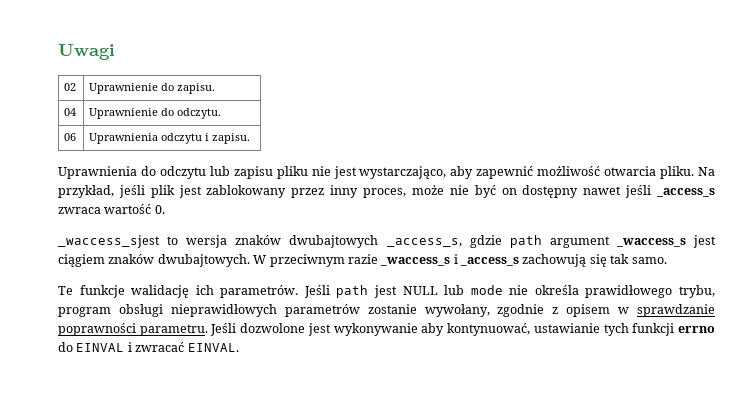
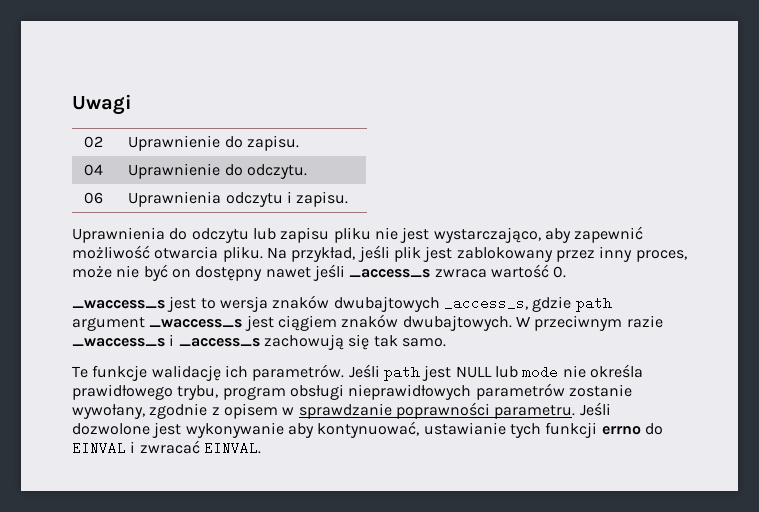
- _waccess_sjest to wersja znaków dwubajtowych _access_s, gdzie path argument _waccess_s jest ciągiem znaków dwubajtowych.
+ _waccess_s jest to wersja znaków dwubajtowych _access_s, gdzie path argument _waccess_s jest ciągiem znaków dwubajtowych.

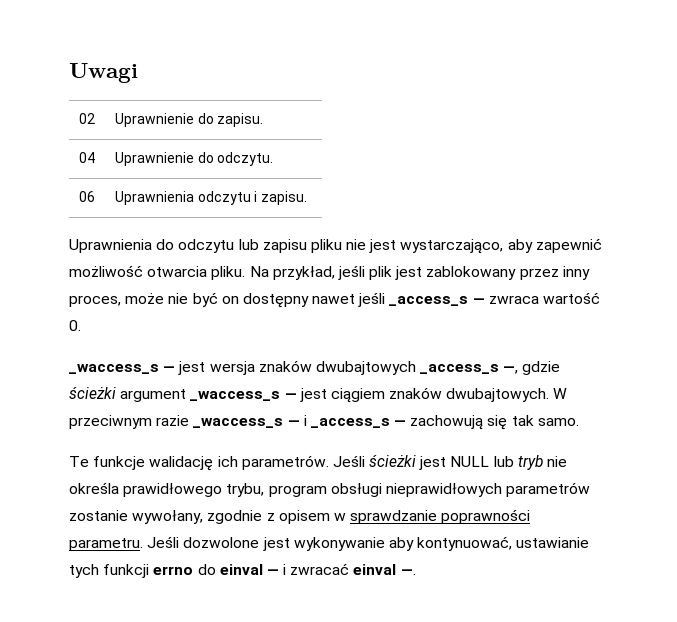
- Na przykład, jeśli plik jest zablokowany przez inny proces, może nie być on dostępny nawet jeśli _access_s zwraca wartość 0.
+ Na przykład, jeśli plik jest zablokowany przez inny proces, może nie być on dostępny nawet jeśli _access_s — zwraca wartość 0.
- _waccess_s jest to wersja znaków dwubajtowych _access_s, gdzie path argument _waccess_s jest ciągiem znaków dwubajtowych.
+ _waccess_s — jest wersja znaków dwubajtowych _access_s —, gdzie ścieżki argument _waccess_s — jest ciągiem znaków dwubajtowych.
- W przeciwnym razie _waccess_s i _access_s zachowują się tak samo.
+ W przeciwnym razie _waccess_s — i _access_s — zachowują się tak samo.
- Jeśli path jest NULL lub mode nie określa prawidłowego trybu, program obsługi nieprawidłowych parametrów zostanie wywołany, zgodnie z opisem w sprawdzanie poprawności parametru.
+ Jeśli ścieżki jest NULL lub tryb nie określa prawidłowego trybu, program obsługi nieprawidłowych parametrów zostanie wywołany, zgodnie z opisem w sprawdzanie poprawności parametru.
- Jeśli dozwolone jest wykonywanie aby kontynuować, ustawianie tych funkcji errno do EINVAL i zwracać EINVAL.
+ Jeśli dozwolone jest wykonywanie aby kontynuować, ustawianie tych funkcji errno do einval — i zwracać einval —.

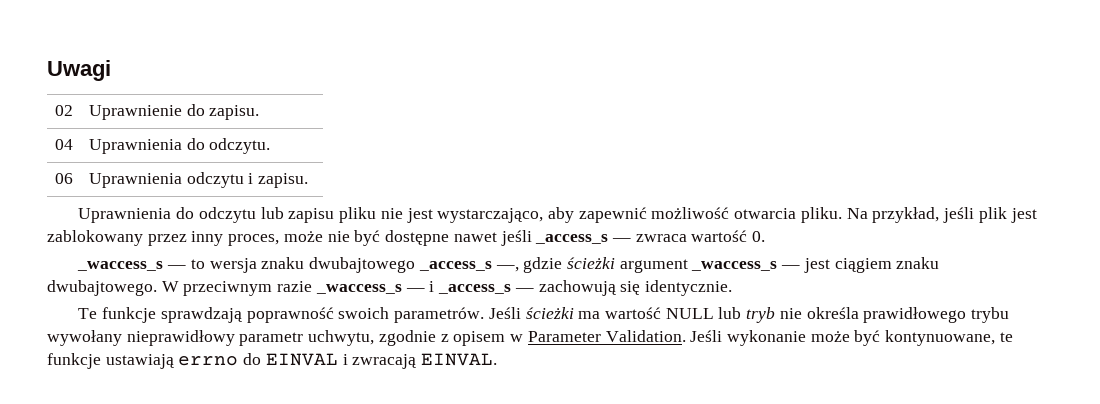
- 04 | Uprawnienie do odczytu.
+ 04 | Uprawnienia do odczytu.
- Na przykład, jeśli plik jest zablokowany przez inny proces, może nie być on dostępny nawet jeśli _access_s — zwraca wartość 0.
+ Na przykład, jeśli plik jest zablokowany przez inny proces, może nie być dostępne nawet jeśli _access_s — zwraca wartość 0.
- _waccess_s — jest wersja znaków dwubajtowych _access_s —, gdzie ścieżki argument _waccess_s — jest ciągiem znaków dwubajtowych.
+ _waccess_s — to wersja znaku dwubajtowego _access_s —, gdzie ścieżki argument _waccess_s — jest ciągiem znaku dwubajtowego.
- W przeciwnym razie _waccess_s — i _access_s — zachowują się tak samo.
+ W przeciwnym razie _waccess_s — i _access_s — zachowują się identycznie.
- Te funkcje walidację ich parametrów.
+ Te funkcje sprawdzają poprawność swoich parametrów.
- Jeśli ścieżki jest NULL lub tryb nie określa prawidłowego trybu, program obsługi nieprawidłowych parametrów zostanie wywołany, zgodnie z opisem w sprawdzanie poprawności parametru. Jeśli dozwolone jest wykonywanie aby kontynuować, ustawianie tych funkcji errno do einval — i zwracać einval —.
+ Jeśli ścieżki ma wartość NULL lub tryb nie określa prawidłowego trybu wywołany nieprawidłowy parametr uchwytu, zgodnie z opisem w Parameter Validation. Jeśli wykonanie może być kontynuowane, te funkcje ustawiają errno do EINVAL i zwracają EINVAL.

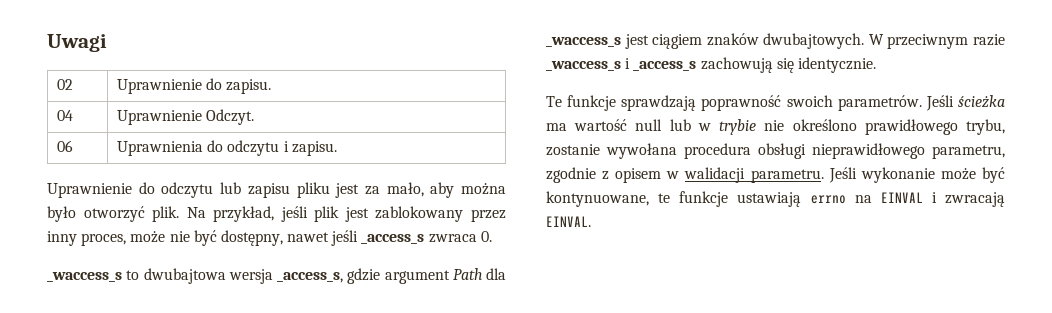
- 04 | Uprawnienia do odczytu.
+ 04 | Uprawnienie Odczyt.
- 06 | Uprawnienia odczytu i zapisu.
+ 06 | Uprawnienia do odczytu i zapisu.
- Uprawnienia do odczytu lub zapisu pliku nie jest wystarczająco, aby zapewnić możliwość otwarcia pliku.
+ Uprawnienie do odczytu lub zapisu pliku jest za mało, aby można było otworzyć plik.
- Na przykład, jeśli plik jest zablokowany przez inny proces, może nie być dostępne nawet jeśli _access_s — zwraca wartość 0.
+ Na przykład, jeśli plik jest zablokowany przez inny proces, może nie być dostępny, nawet jeśli _access_s zwraca 0.
- _waccess_s — to wersja znaku dwubajtowego _access_s —, gdzie ścieżki argument _waccess_s — jest ciągiem znaku dwubajtowego.
+ _waccess_s to dwubajtowa wersja _access_s, gdzie argument Path dla _waccess_s jest ciągiem znaków dwubajtowych.
- W przeciwnym razie _waccess_s — i _access_s — zachowują się identycznie.
+ W przeciwnym razie _waccess_s i _access_s zachowują się identycznie.
- Jeśli ścieżki ma wartość NULL lub tryb nie określa prawidłowego trybu wywołany nieprawidłowy parametr uchwytu, zgodnie z opisem w Parameter Validation.
+ Jeśli ścieżka ma wartość null lub w trybie nie określono prawidłowego trybu, zostanie wywołana procedura obsługi nieprawidłowego parametru, zgodnie z opisem w walidacji parametru.
- Jeśli wykonanie może być kontynuowane, te funkcje ustawiają errno do EINVAL i zwracają EINVAL.
+ Jeśli wykonanie może być kontynuowane, te funkcje ustawiają errno na EINVAL i zwracają EINVAL.

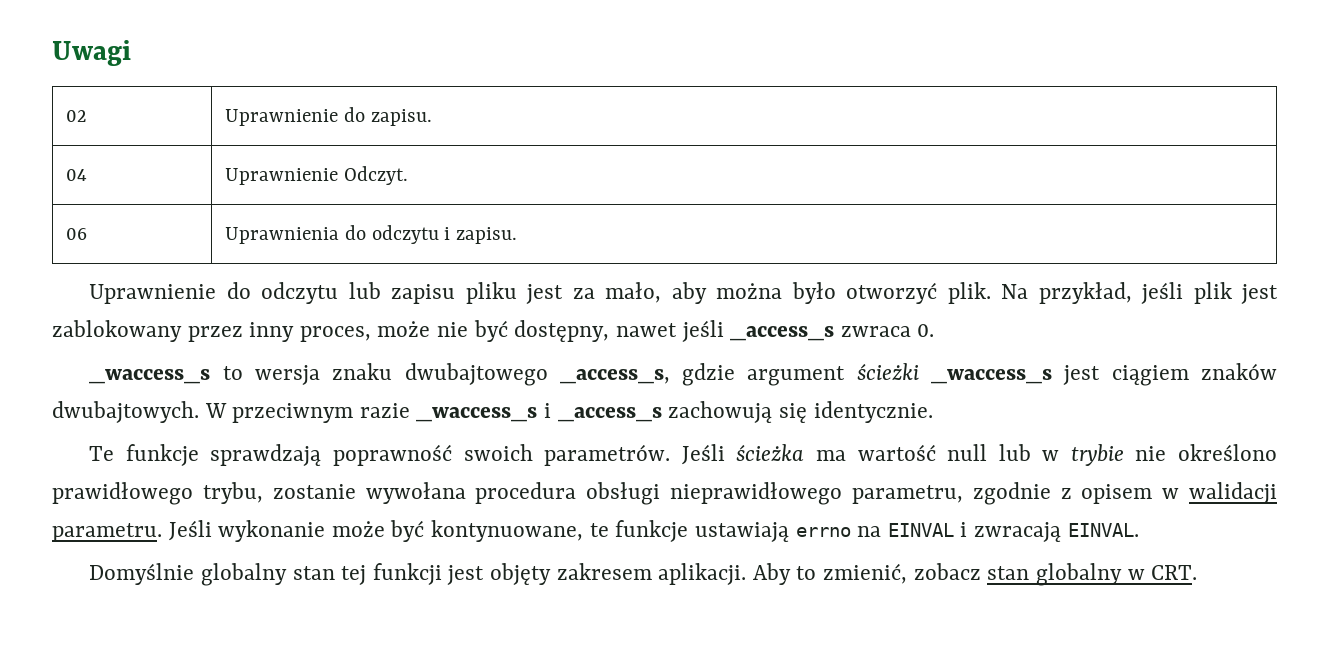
- _waccess_s to dwubajtowa wersja _access_s, gdzie argument Path dla _waccess_s jest ciągiem znaków dwubajtowych.
+ _waccess_s to wersja znaku dwubajtowego _access_s, gdzie argument ścieżki _waccess_s jest ciągiem znaków dwubajtowych.
+ Domyślnie globalny stan tej funkcji jest objęty zakresem aplikacji. Aby to zmienić, zobacz stan globalny w CRT.

